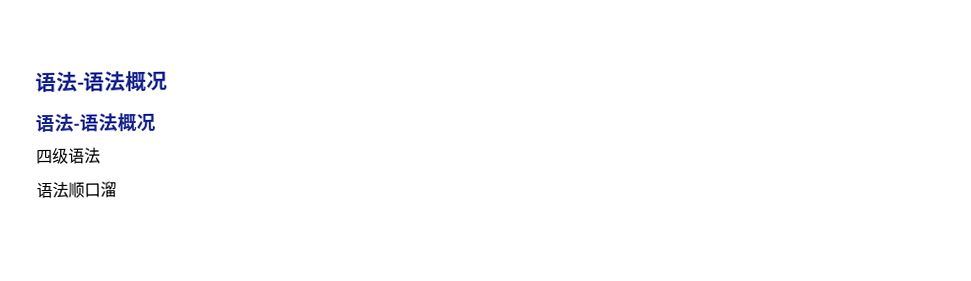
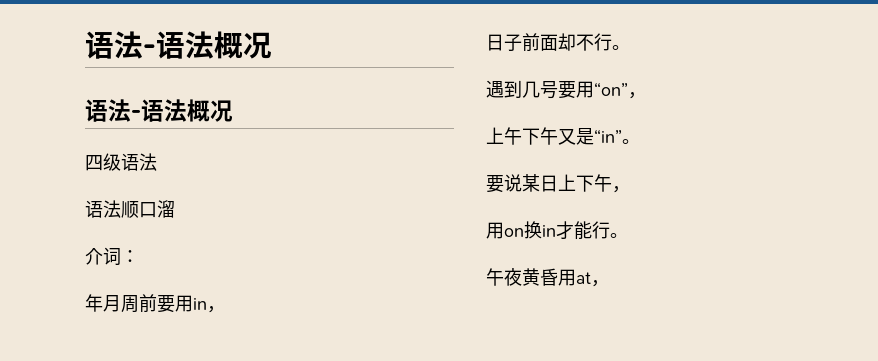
+ 介词：
+ 年月周前要用in，
+ 日子前面却不行。
+ 遇到几号要用“on”，
+ 上午下午又是“in”。
+ 要说某日上下午，
+ 用on换in才能行。
+ 午夜黄昏用at，

